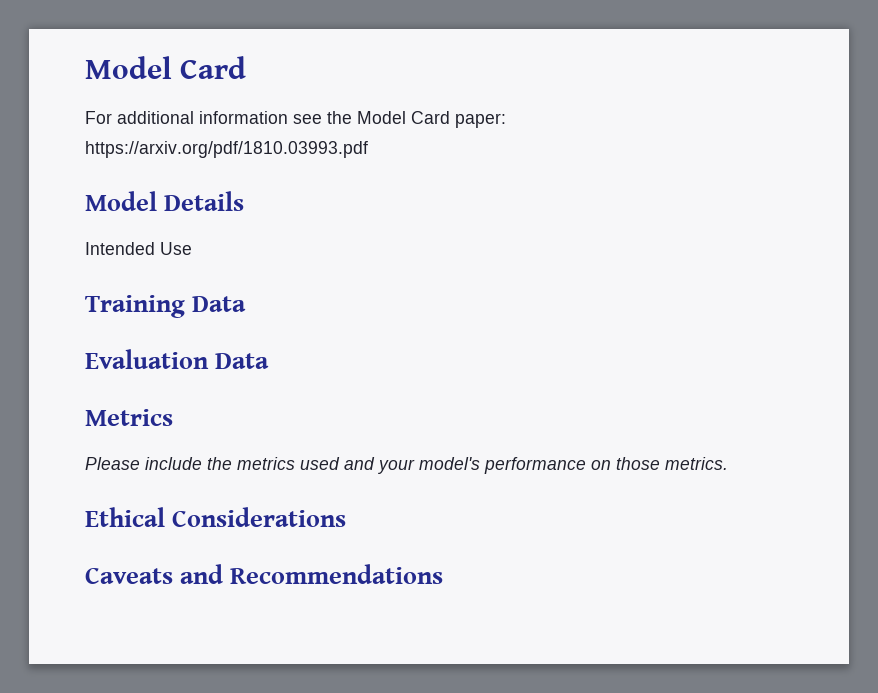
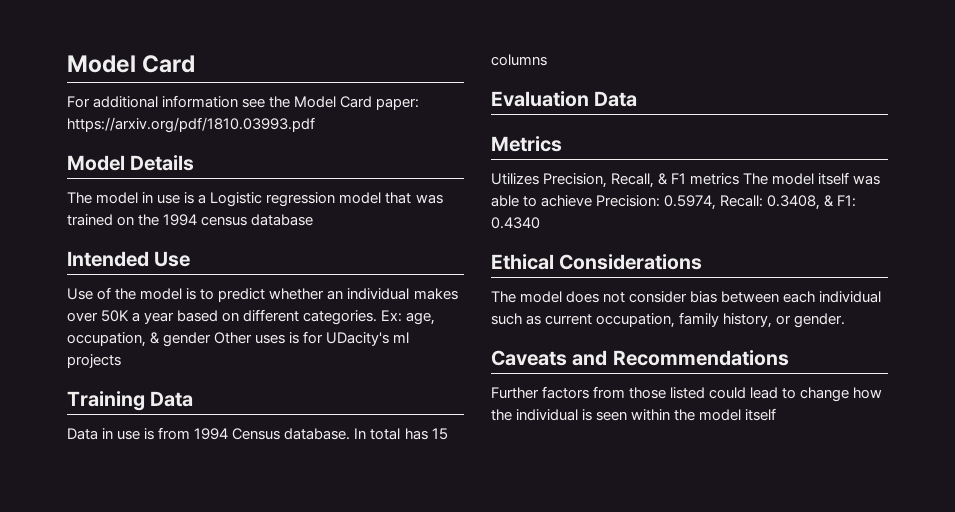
+ The model in use is a Logistic regression model that was trained on the 1994 census database
  Intended Use
+ Use of the model is to predict whether an individual makes over 50K a year based on different categories. Ex: age, occupation, & gender Other uses is for UDacity's ml projects
  Training Data
+ Data in use is from 1994 Census database. In total has 15 columns
  Evaluation Data
  Metrics
- Please include the metrics used and your model's performance on those metrics.
+ Utilizes Precision, Recall, & F1 metrics The model itself was able to achieve Precision: 0.5974, Recall: 0.3408, & F1: 0.4340
  Ethical Considerations
+ The model does not consider bias between each individual such as current occupation, family history, or gender.
  Caveats and Recommendations
+ Further factors from those listed could lead to change how the individual is seen within the model itself

